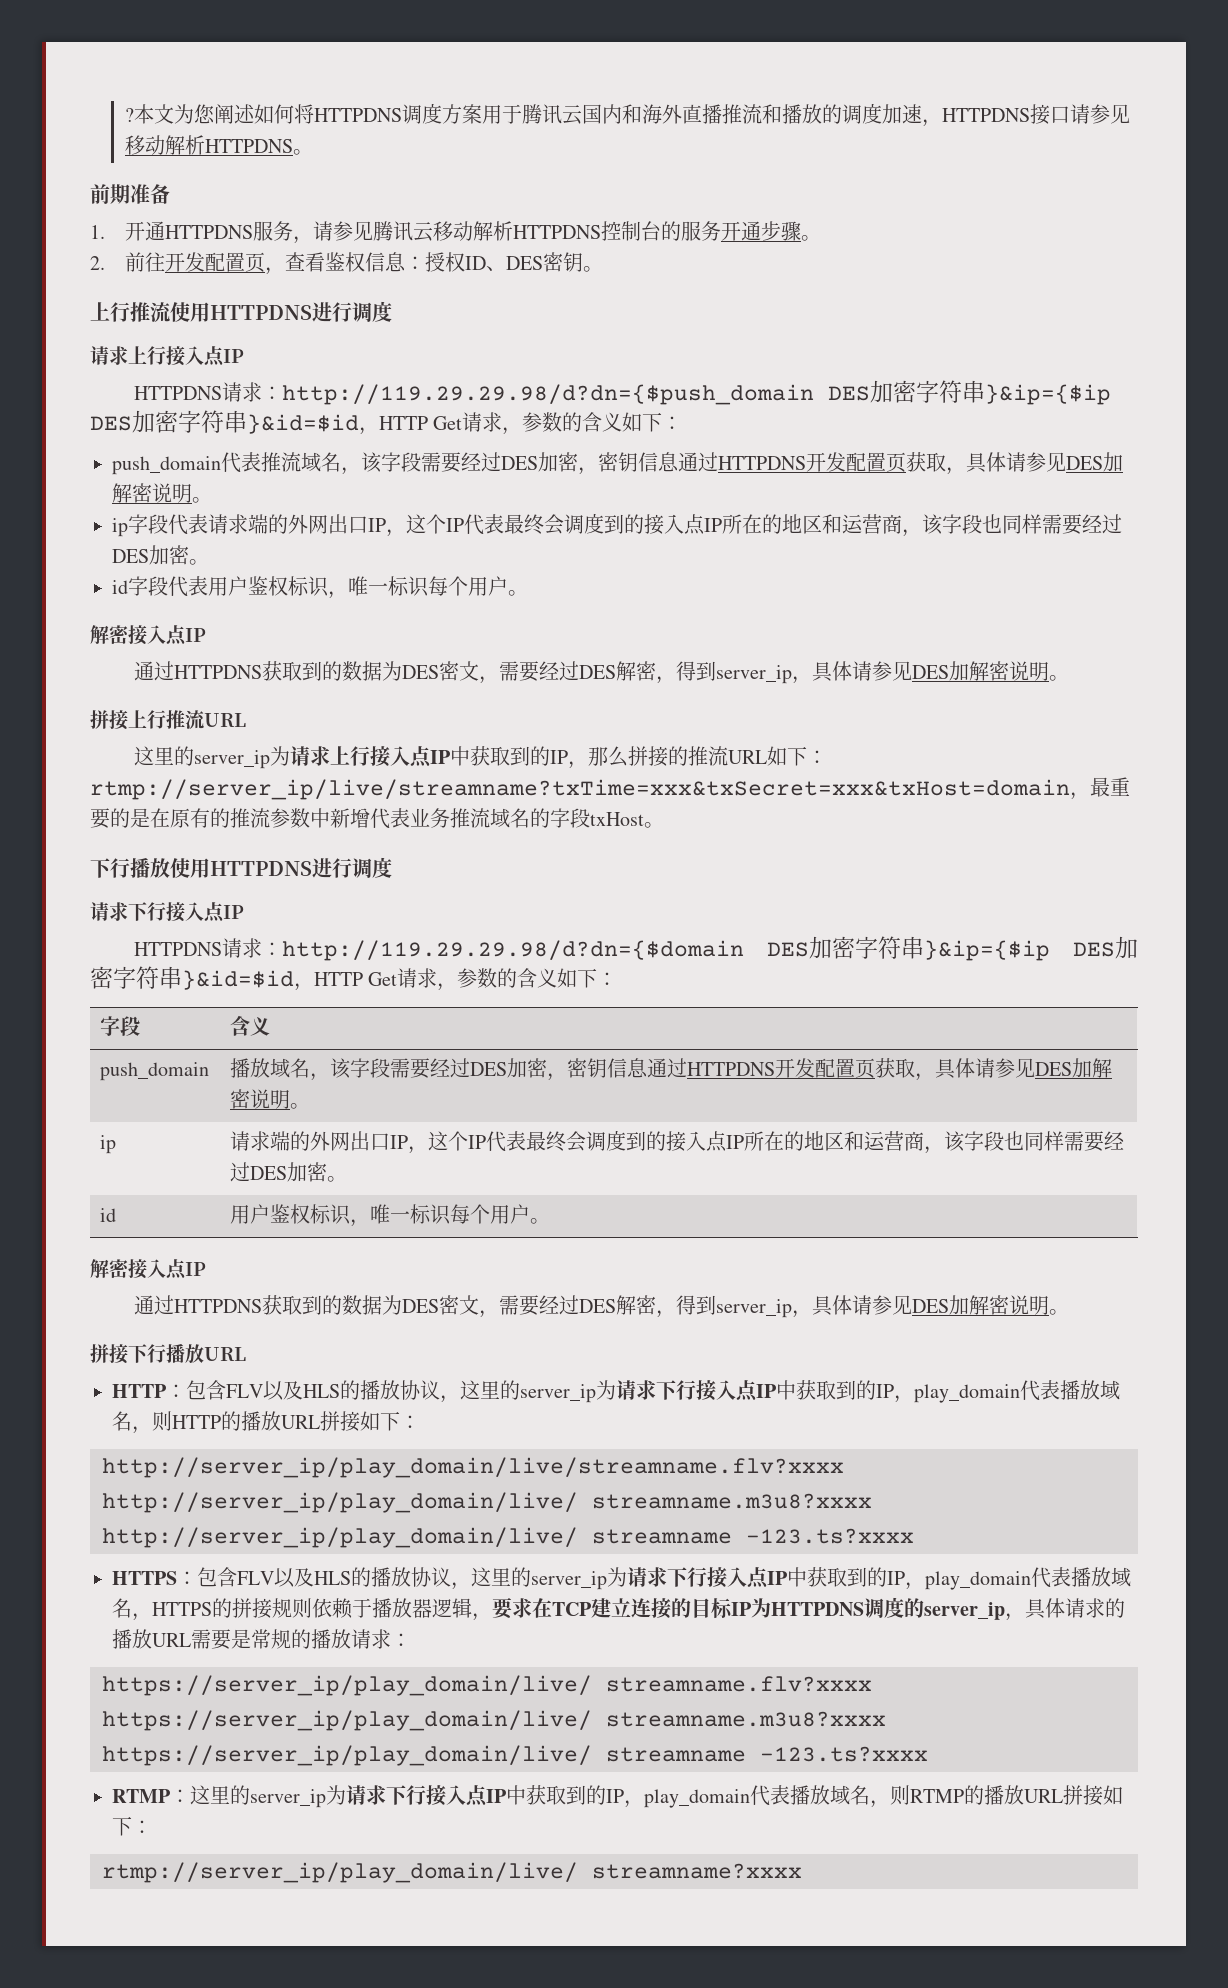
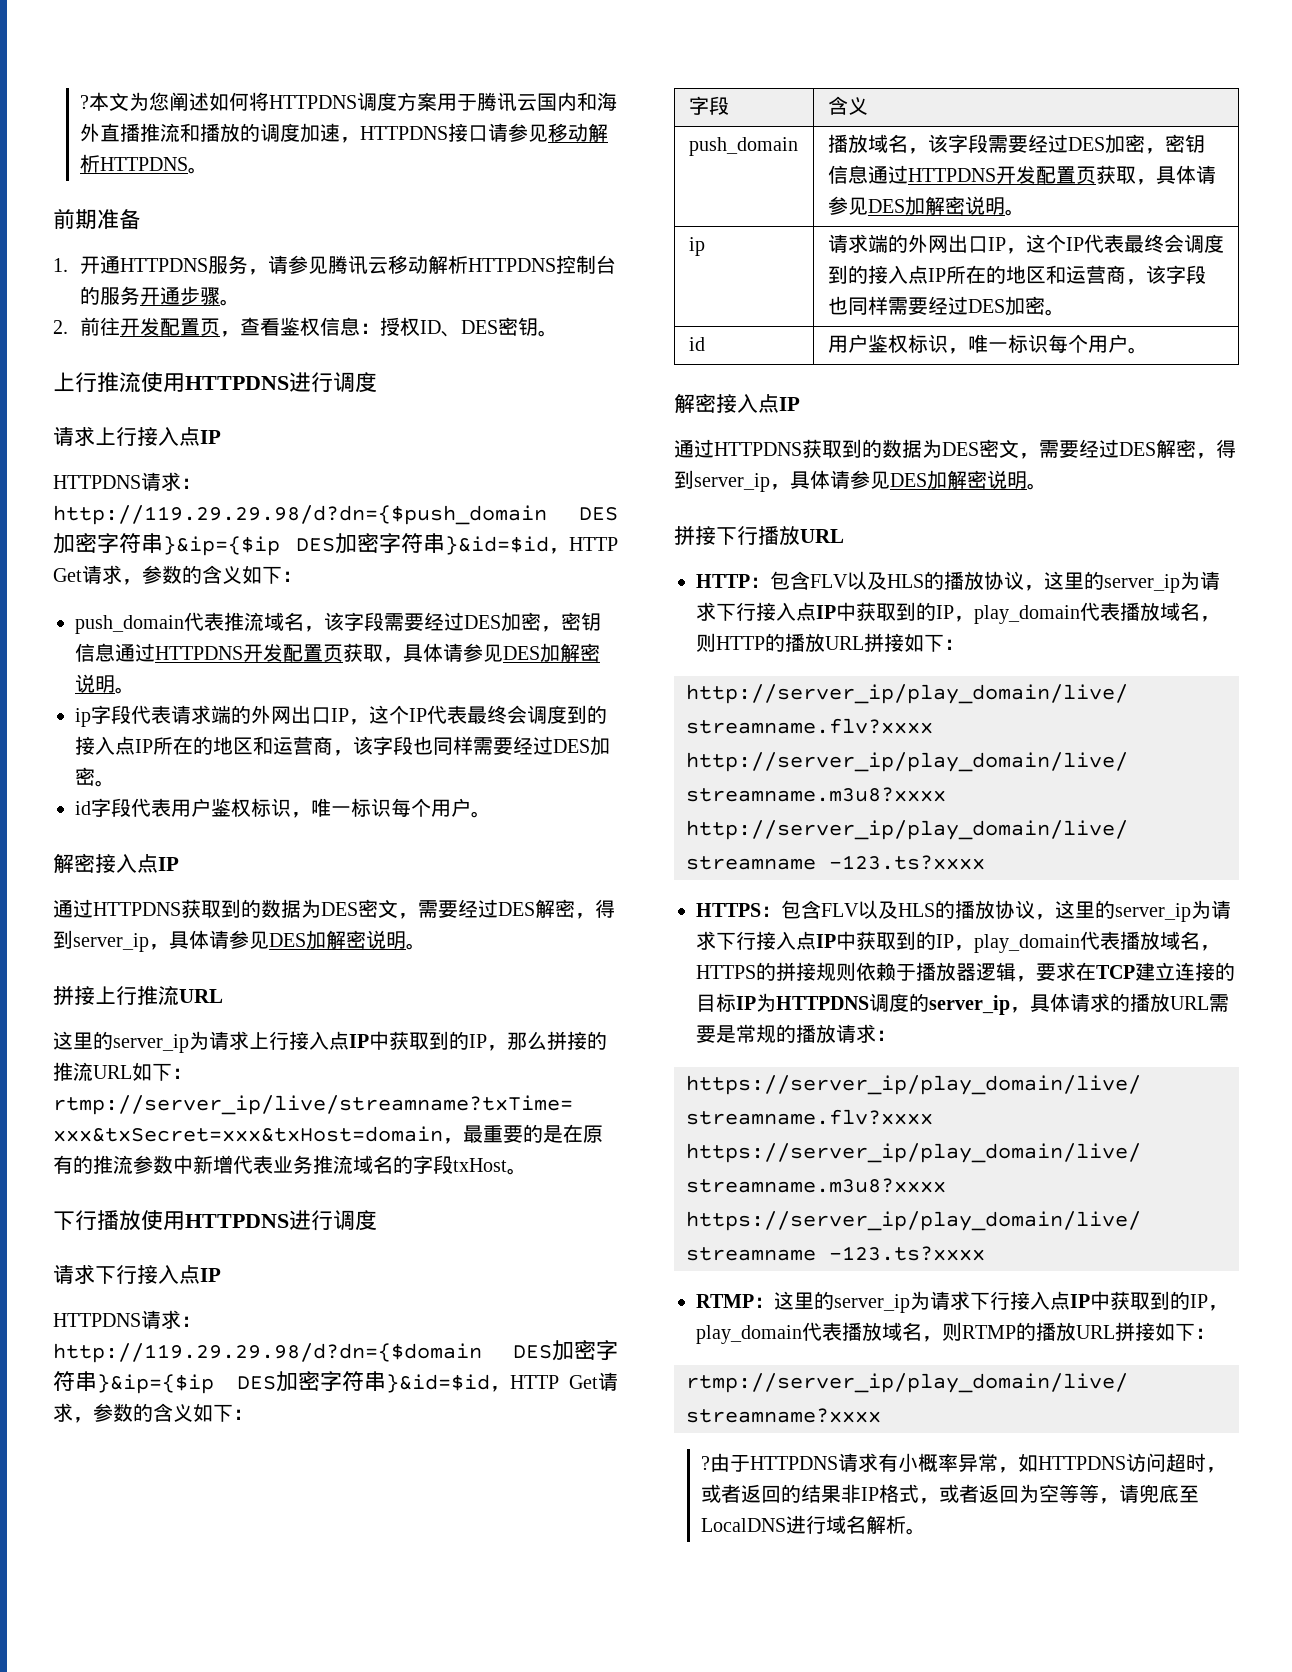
+ ?由于HTTPDNS请求有小概率异常，如HTTPDNS访问超时，或者返回的结果非IP格式，或者返回为空等等，请兜底至LocalDNS进行域名解析。

